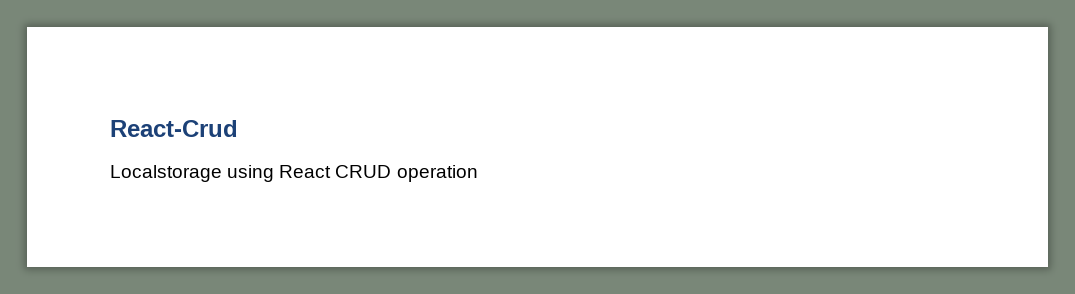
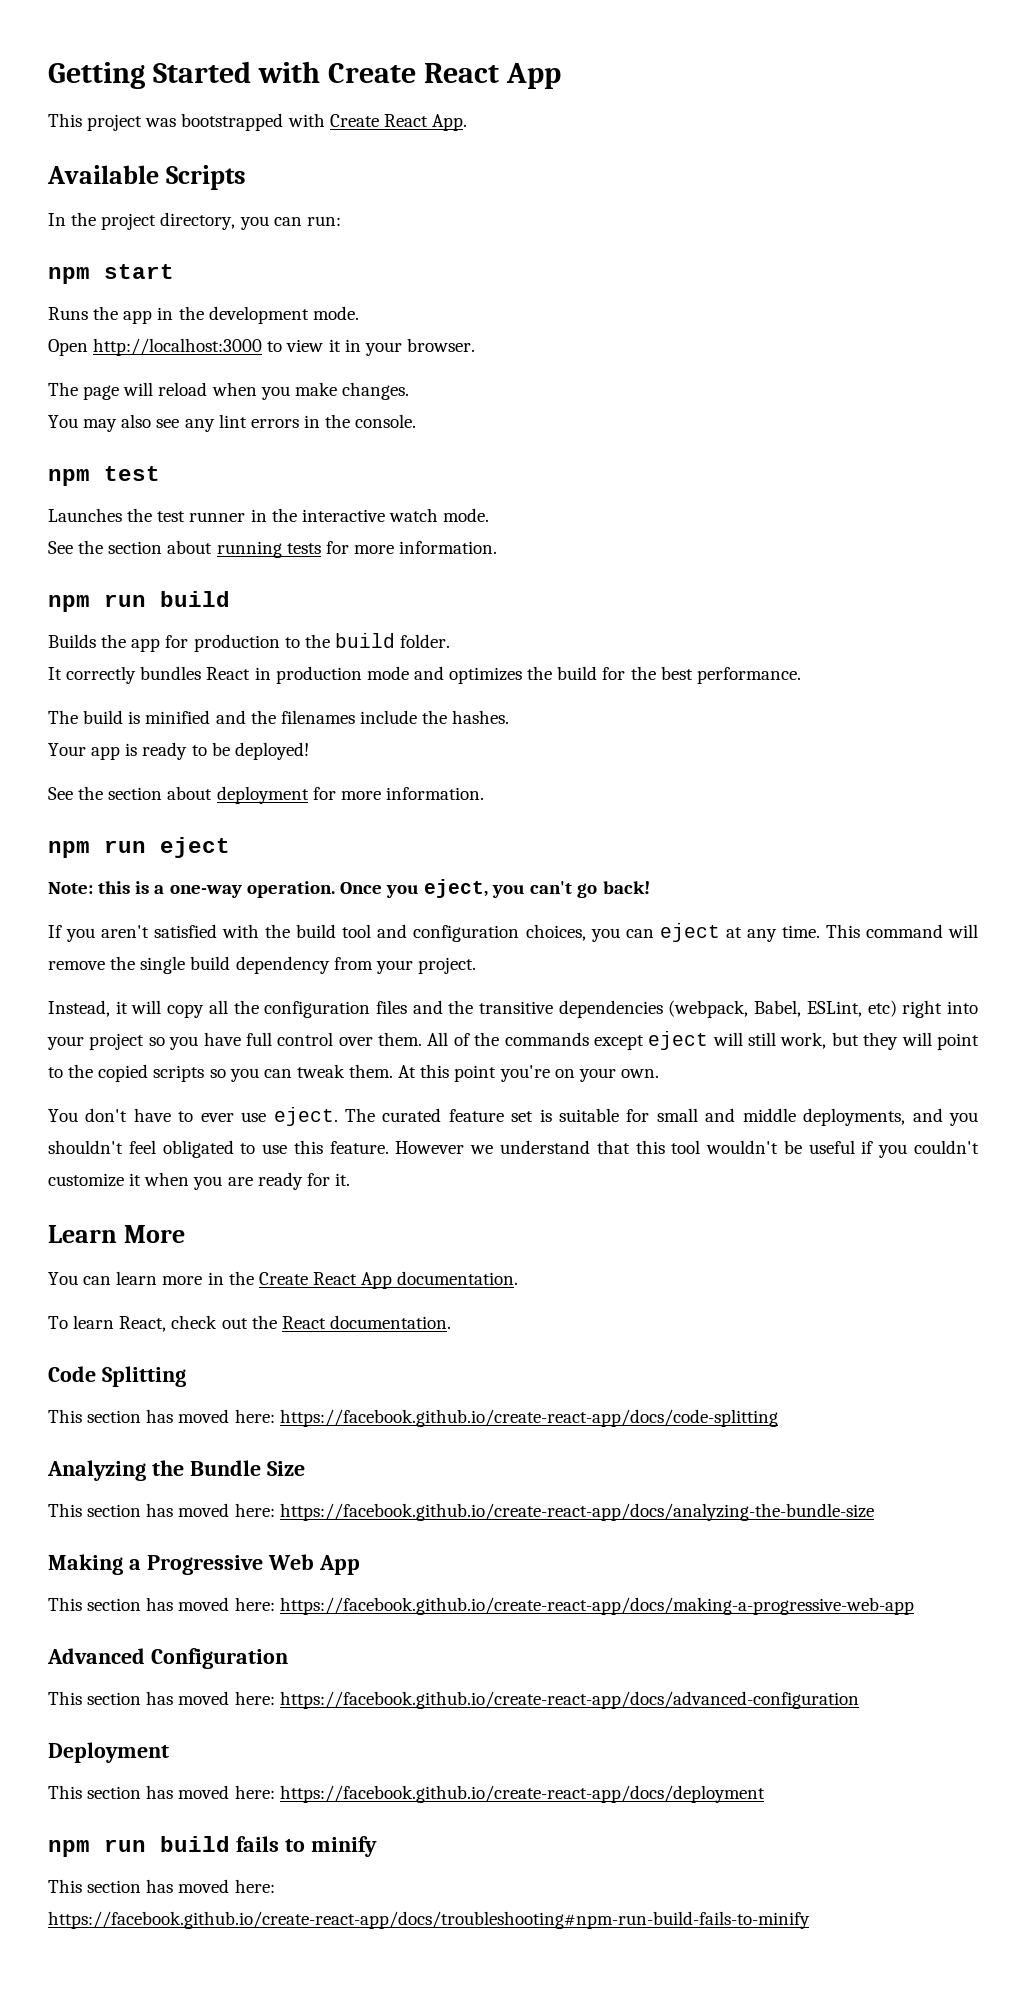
- React-Crud
- Localstorage using React CRUD operation
+ Getting Started with Create React App
+ This project was bootstrapped with Create React App.
+ Available Scripts
+ In the project directory, you can run:
+ npm start
+ Runs the app in the development mode.
+ Open http://localhost:3000 to view it in your browser.
+ The page will reload when you make changes.
+ You may also see any lint errors in the console.
+ npm test
+ Launches the test runner in the interactive watch mode.
+ See the section about running tests for more information.
+ npm run build
+ Builds the app for production to the build folder.
+ It correctly bundles React in production mode and optimizes the build for the best performance.
+ The build is minified and the filenames include the hashes.
+ Your app is ready to be deployed!
+ See the section about deployment for more information.
+ npm run eject
+ Note: this is a one-way operation. Once you eject, you can't go back!
+ If you aren't satisfied with the build tool and configuration choices, you can eject at any time. This command will remove the single build dependency from your project.
+ Instead, it will copy all the configuration files and the transitive dependencies (webpack, Babel, ESLint, etc) right into your project so you have full control over them. All of the commands except eject will still work, but they will point to the copied scripts so you can tweak them. At this point you're on your own.
+ You don't have to ever use eject. The curated feature set is suitable for small and middle deployments, and you shouldn't feel obligated to use this feature. However we understand that this tool wouldn't be useful if you couldn't customize it when you are ready for it.
+ Learn More
+ You can learn more in the Create React App documentation.
+ To learn React, check out the React documentation.
+ Code Splitting
+ This section has moved here: https://facebook.github.io/create-react-app/docs/code-splitting
+ Analyzing the Bundle Size
+ This section has moved here: https://facebook.github.io/create-react-app/docs/analyzing-the-bundle-size
+ Making a Progressive Web App
+ This section has moved here: https://facebook.github.io/create-react-app/docs/making-a-progressive-web-app
+ Advanced Configuration
+ This section has moved here: https://facebook.github.io/create-react-app/docs/advanced-configuration
+ Deployment
+ This section has moved here: https://facebook.github.io/create-react-app/docs/deployment
+ npm run build fails to minify
+ This section has moved here: https://facebook.github.io/create-react-app/docs/troubleshooting#npm-run-build-fails-to-minify

